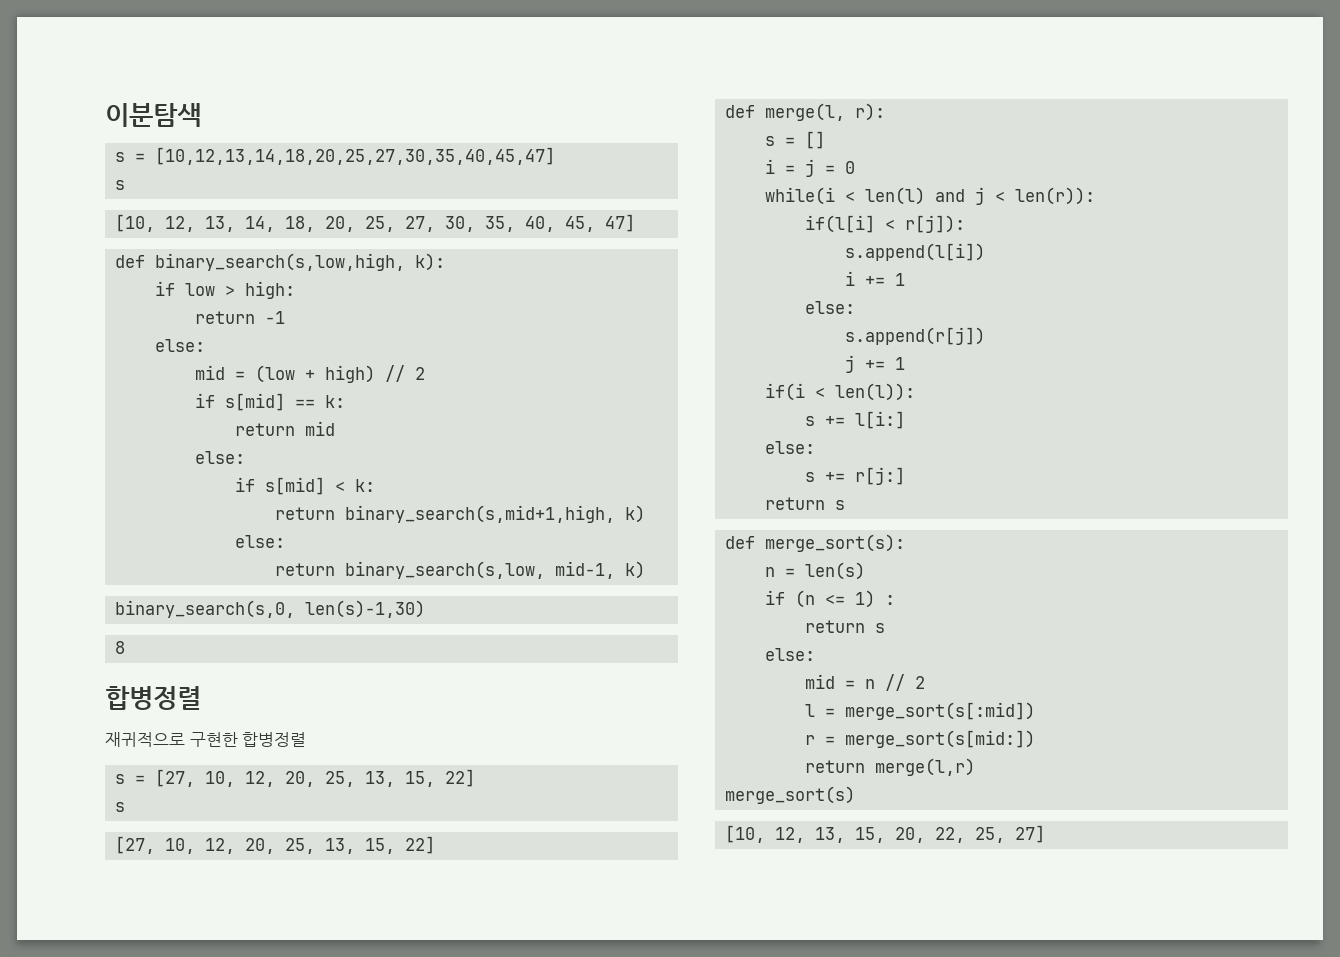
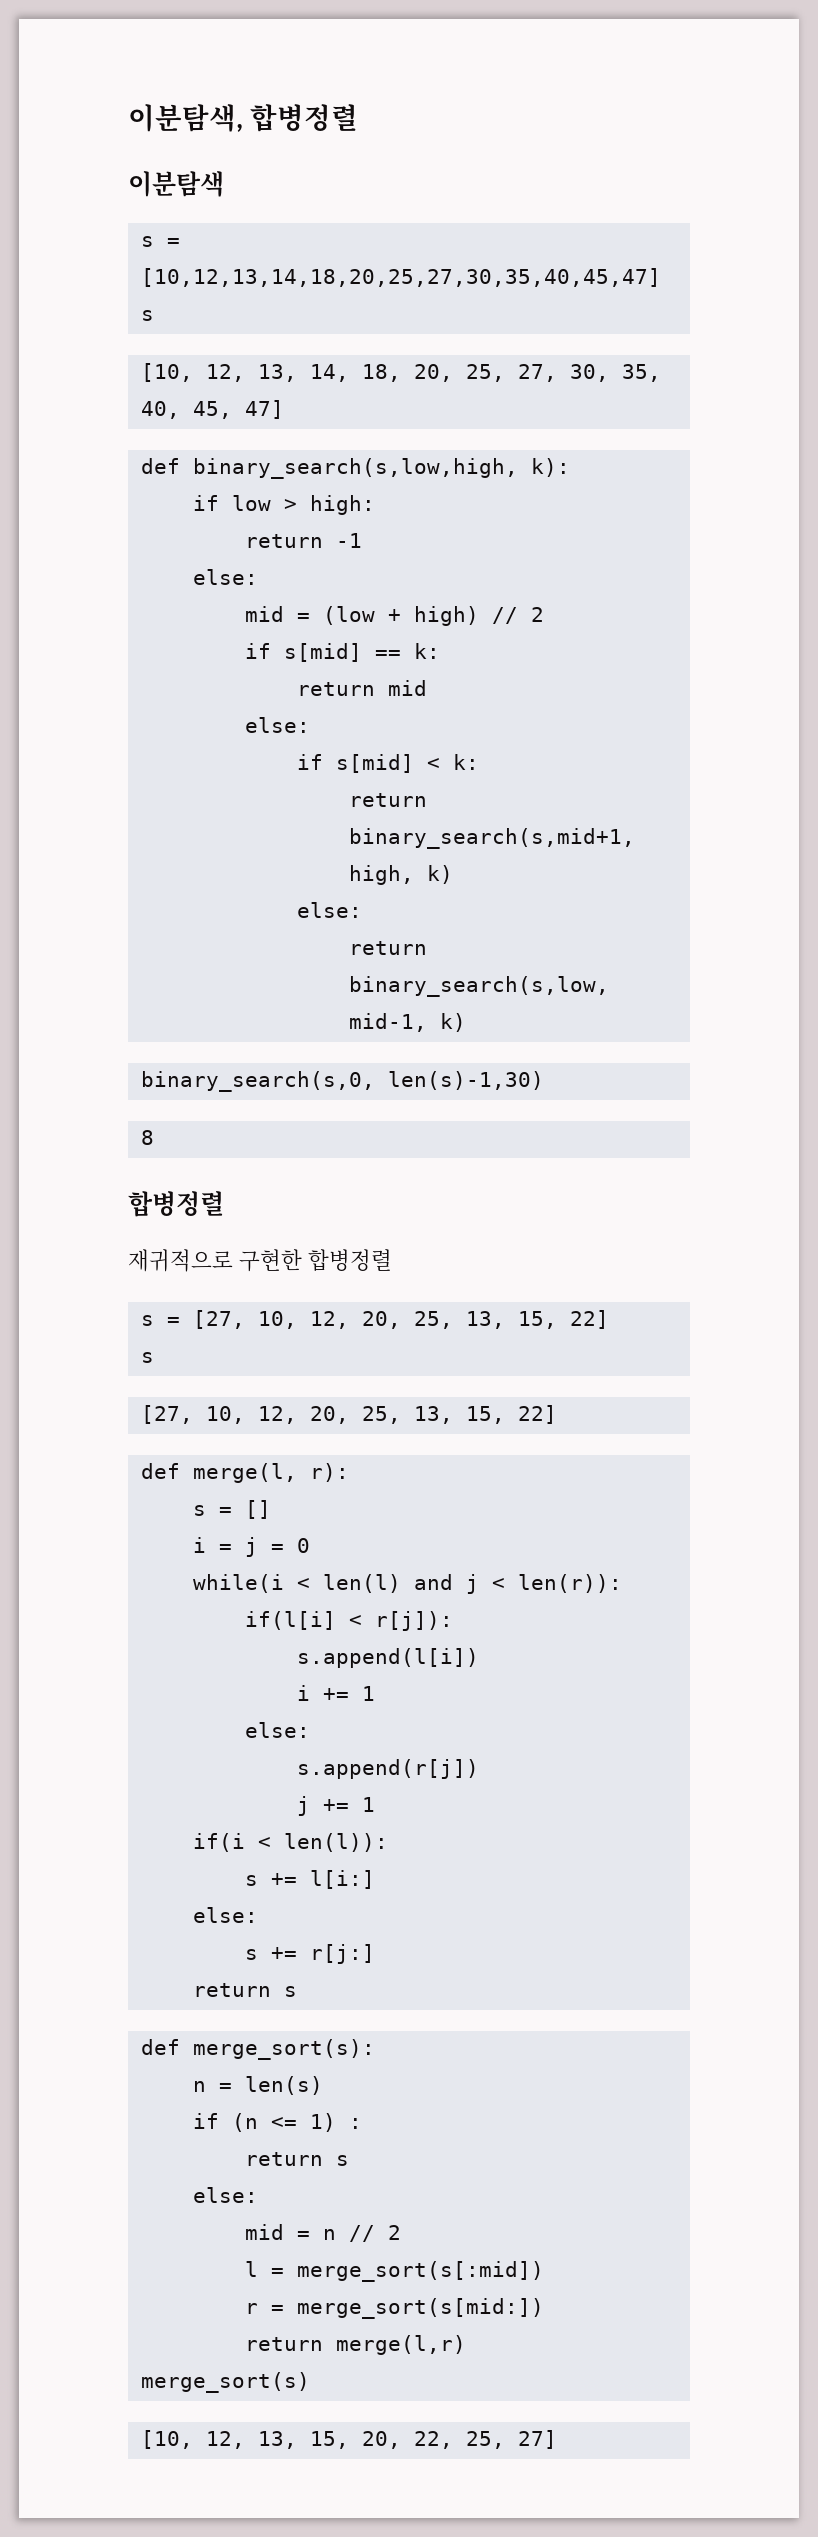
+ 이분탐색, 합병정렬

